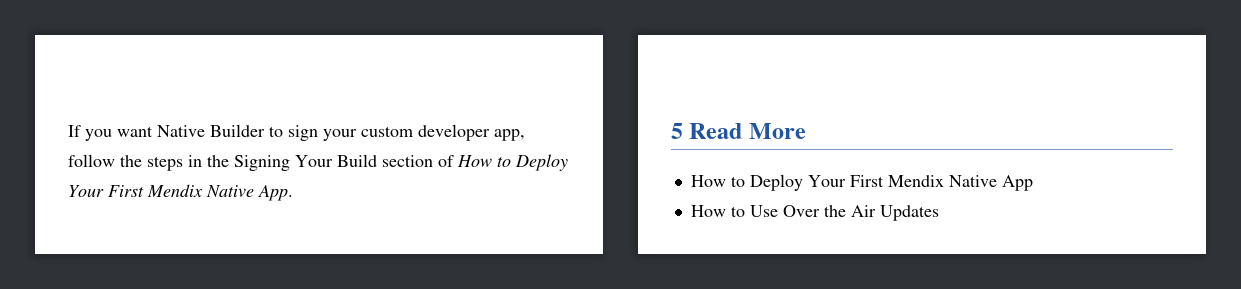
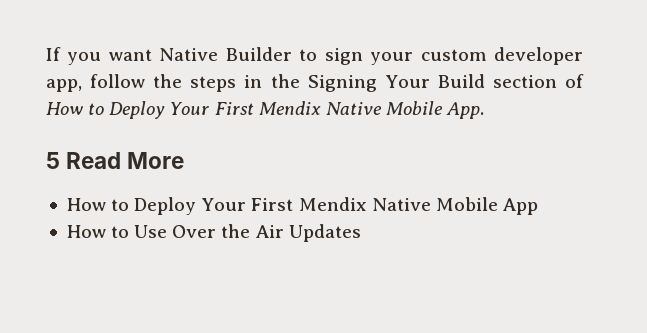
- If you want Native Builder to sign your custom developer app, follow the steps in the Signing Your Build section of How to Deploy Your First Mendix Native App.
+ If you want Native Builder to sign your custom developer app, follow the steps in the Signing Your Build section of How to Deploy Your First Mendix Native Mobile App.
- How to Deploy Your First Mendix Native App
+ How to Deploy Your First Mendix Native Mobile App

